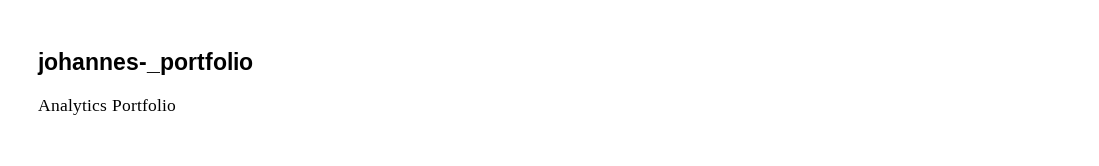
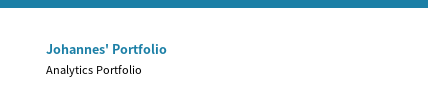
- johannes-_portfolio
+ Johannes' Portfolio

